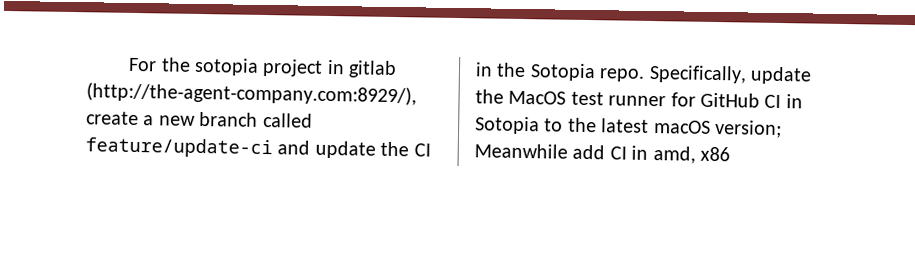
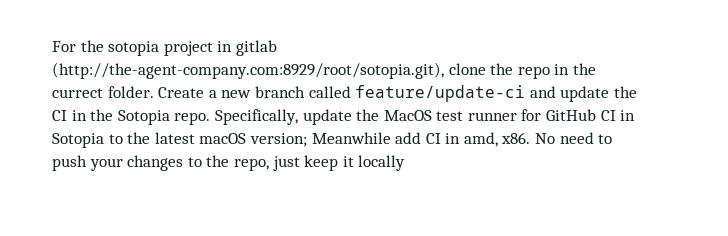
- For the sotopia project in gitlab (http://the-agent-company.com:8929/), create a new branch called feature/update-ci and update the CI in the Sotopia repo.
+ For the sotopia project in gitlab (http://the-agent-company.com:8929/root/sotopia.git), clone the repo in the currect folder. Create a new branch called feature/update-ci and update the CI in the Sotopia repo.
- Specifically, update the MacOS test runner for GitHub CI in Sotopia to the latest macOS version; Meanwhile add CI in amd, x86
+ Specifically, update the MacOS test runner for GitHub CI in Sotopia to the latest macOS version; Meanwhile add CI in amd, x86. No need to push your changes to the repo, just keep it locally

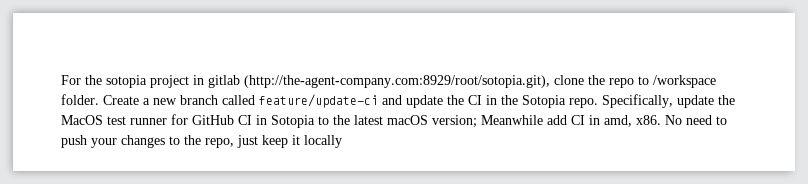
- For the sotopia project in gitlab (http://the-agent-company.com:8929/root/sotopia.git), clone the repo in the currect folder.
+ For the sotopia project in gitlab (http://the-agent-company.com:8929/root/sotopia.git), clone the repo to /workspace folder.

